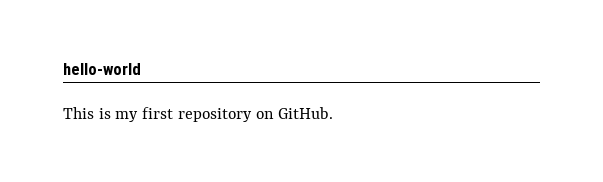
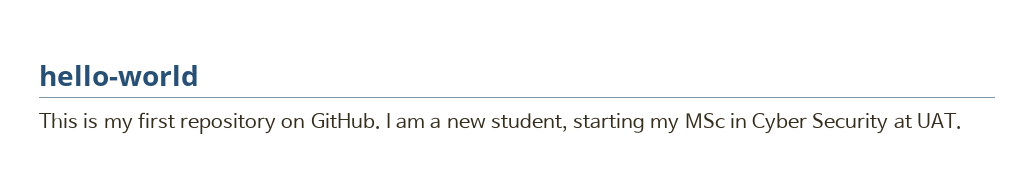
+ I am a new student, starting my MSc in Cyber Security at UAT.

